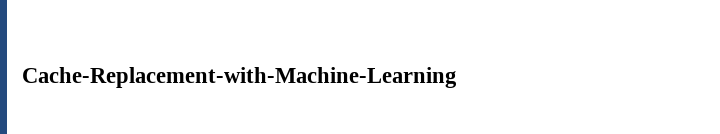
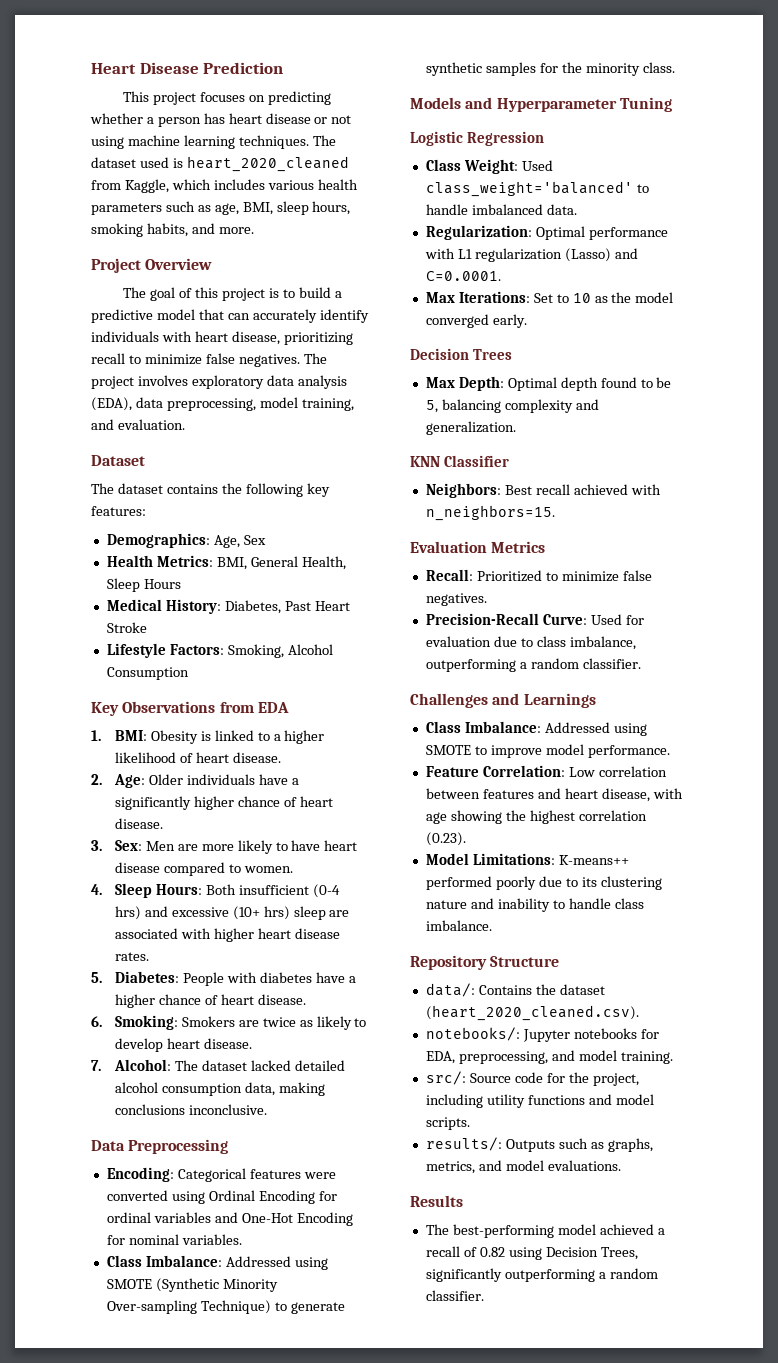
- Cache-Replacement-with-Machine-Learning
+ Heart Disease Prediction
+ This project focuses on predicting whether a person has heart disease or not using machine learning techniques. The dataset used is heart_2020_cleaned from Kaggle, which includes various health parameters such as age, BMI, sleep hours, smoking habits, and more.
+ Project Overview
+ The goal of this project is to build a predictive model that can accurately identify individuals with heart disease, prioritizing recall to minimize false negatives. The project involves exploratory data analysis (EDA), data preprocessing, model training, and evaluation.
+ Dataset
+ The dataset contains the following key features:
+ Demographics: Age, Sex
+ Health Metrics: BMI, General Health, Sleep Hours
+ Medical History: Diabetes, Past Heart Stroke
+ Lifestyle Factors: Smoking, Alcohol Consumption
+ Key Observations from EDA
+ 1. BMI: Obesity is linked to a higher likelihood of heart disease.
+ 2. Age: Older individuals have a significantly higher chance of heart disease.
+ 3. Sex: Men are more likely to have heart disease compared to women.
+ 4. Sleep Hours: Both insufficient (0-4 hrs) and excessive (10+ hrs) sleep are associated with higher heart disease rates.
+ 5. Diabetes: People with diabetes have a higher chance of heart disease.
+ 6. Smoking: Smokers are twice as likely to develop heart disease.
+ 7. Alcohol: The dataset lacked detailed alcohol consumption data, making conclusions inconclusive.
+ Data Preprocessing
+ Encoding: Categorical features were converted using Ordinal Encoding for ordinal variables and One-Hot Encoding for nominal variables.
+ Class Imbalance: Addressed using SMOTE (Synthetic Minority Over-sampling Technique) to generate synthetic samples for the minority class.
+ Models and Hyperparameter Tuning
+ Logistic Regression
+ Class Weight: Used class_weight='balanced' to handle imbalanced data.
+ Regularization: Optimal performance with L1 regularization (Lasso) and C=0.0001.
+ Max Iterations: Set to 10 as the model converged early.
+ Decision Trees
+ Max Depth: Optimal depth found to be 5, balancing complexity and generalization.
+ KNN Classifier
+ Neighbors: Best recall achieved with n_neighbors=15.
+ Evaluation Metrics
+ Recall: Prioritized to minimize false negatives.
+ Precision-Recall Curve: Used for evaluation due to class imbalance, outperforming a random classifier.
+ Challenges and Learnings
+ Class Imbalance: Addressed using SMOTE to improve model performance.
+ Feature Correlation: Low correlation between features and heart disease, with age showing the highest correlation (0.23).
+ Model Limitations: K-means++ performed poorly due to its clustering nature and inability to handle class imbalance.
+ Repository Structure
+ data/: Contains the dataset (heart_2020_cleaned.csv).
+ notebooks/: Jupyter notebooks for EDA, preprocessing, and model training.
+ src/: Source code for the project, including utility functions and model scripts.
+ results/: Outputs such as graphs, metrics, and model evaluations.
+ Results
+ The best-performing model achieved a recall of 0.82 using Decision Trees, significantly outperforming a random classifier.

